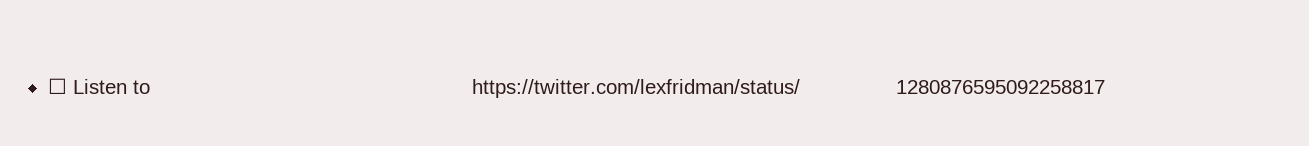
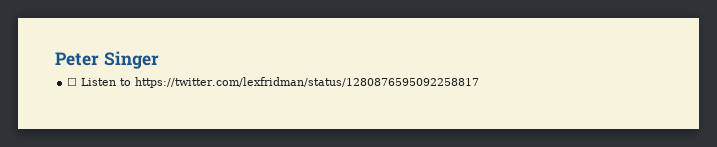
+ Peter Singer

